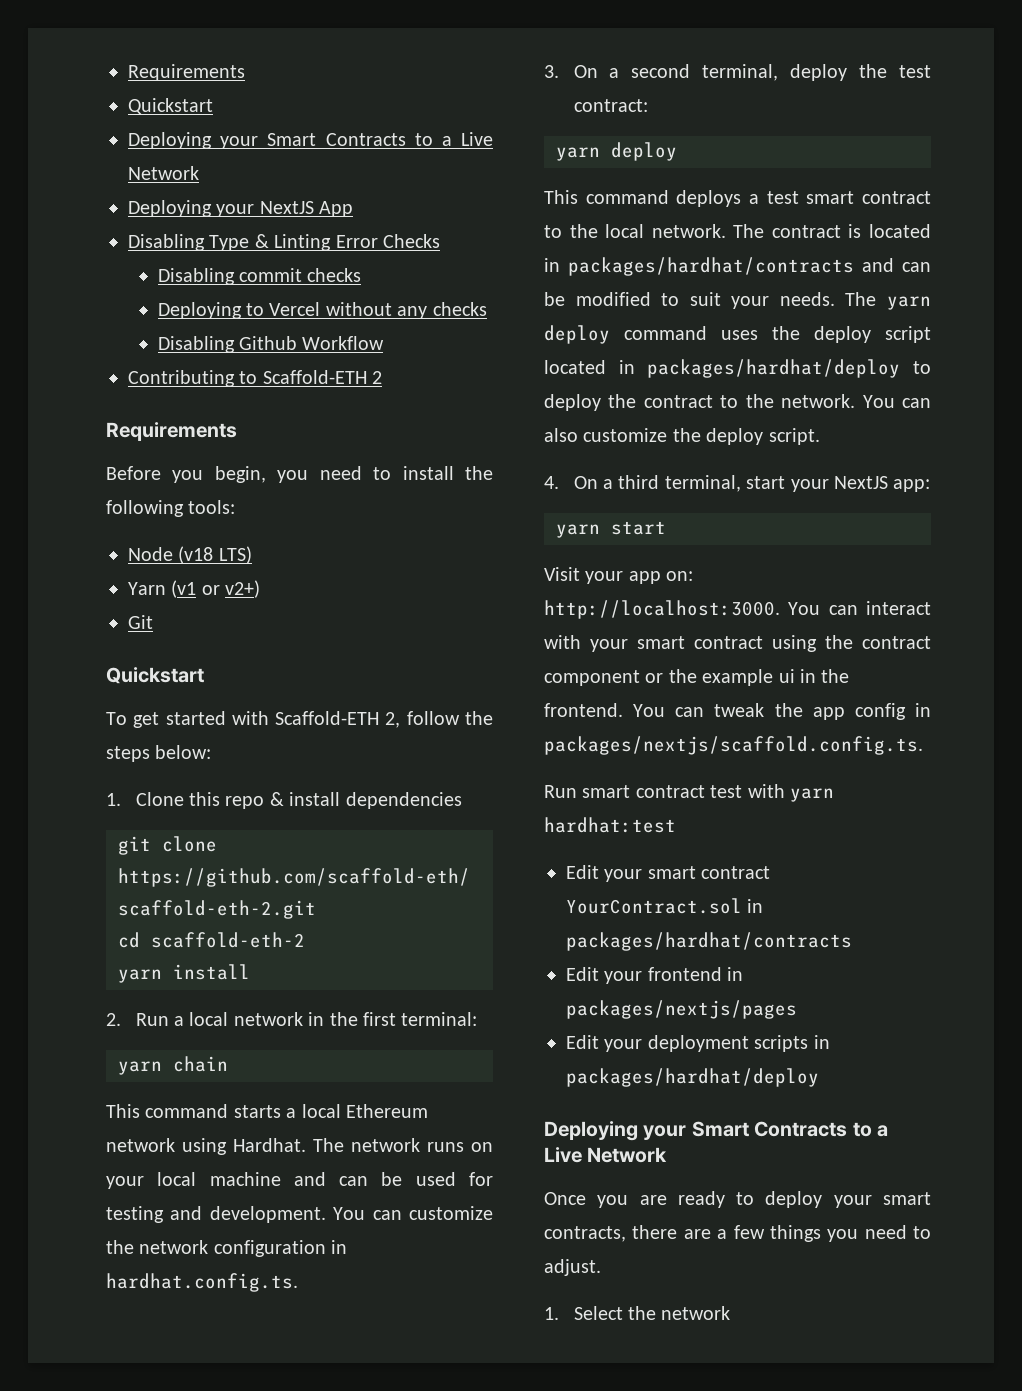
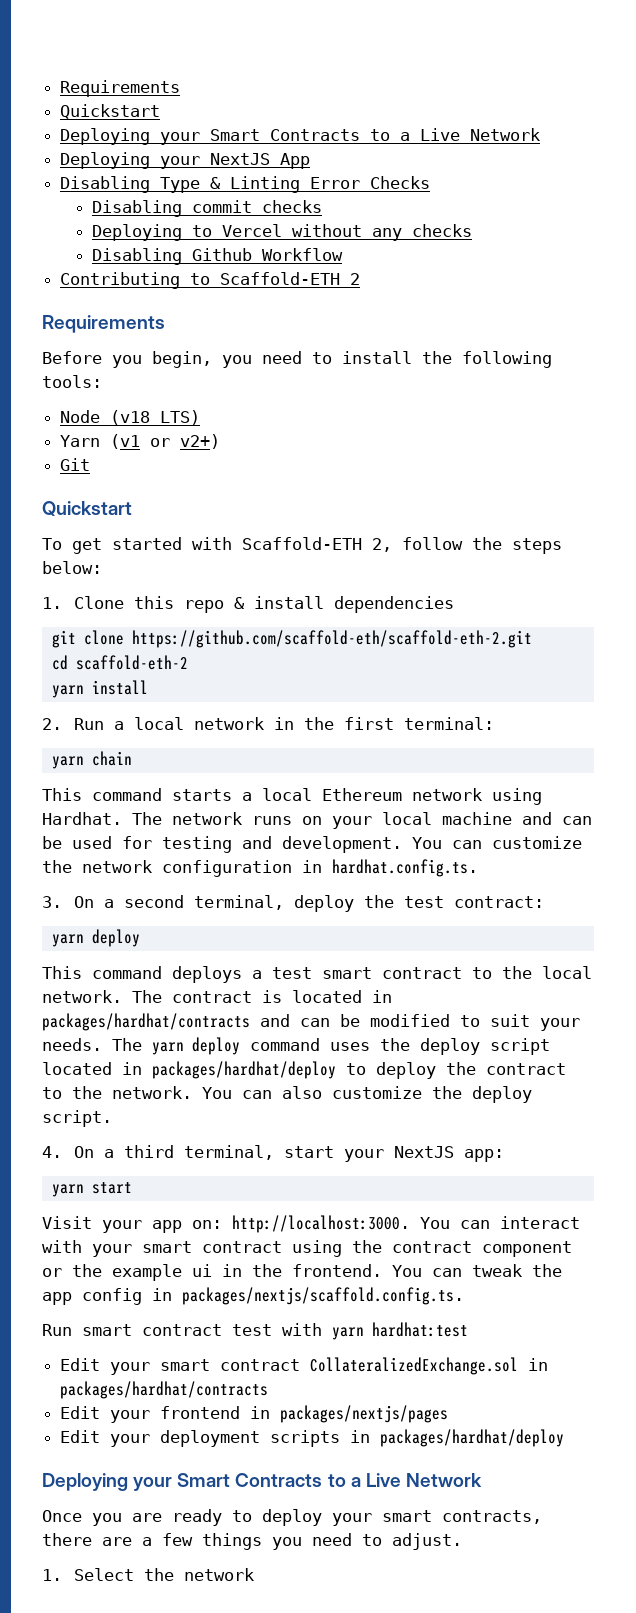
- Edit your smart contract YourContract.sol in packages/hardhat/contracts
+ Edit your smart contract CollateralizedExchange.sol in packages/hardhat/contracts

